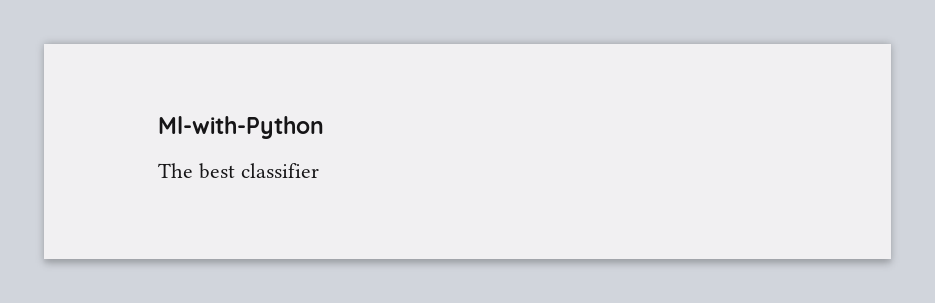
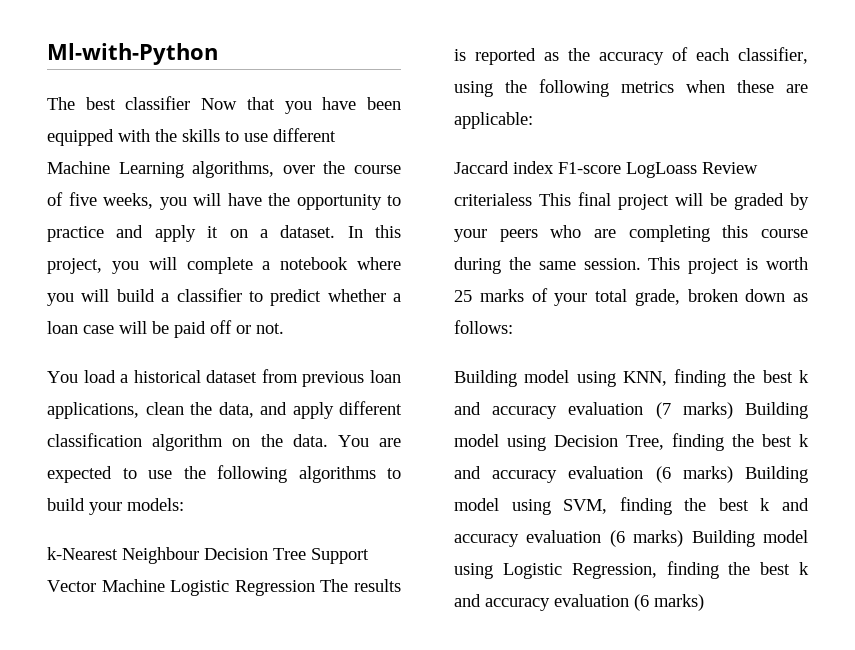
- The best classifier
+ The best classifier Now that you have been equipped with the skills to use different Machine Learning algorithms, over the course of five weeks, you will have the opportunity to practice and apply it on a dataset. In this project, you will complete a notebook where you will build a classifier to predict whether a loan case will be paid off or not.
+ You load a historical dataset from previous loan applications, clean the data, and apply different classification algorithm on the data. You are expected to use the following algorithms to build your models:
+ k-Nearest Neighbour Decision Tree Support Vector Machine Logistic Regression The results is reported as the accuracy of each classifier, using the following metrics when these are applicable:
+ Jaccard index F1-score LogLoass Review criterialess This final project will be graded by your peers who are completing this course during the same session. This project is worth 25 marks of your total grade, broken down as follows:
+ Building model using KNN, finding the best k and accuracy evaluation (7 marks) Building model using Decision Tree, finding the best k and accuracy evaluation (6 marks) Building model using SVM, finding the best k and accuracy evaluation (6 marks) Building model using Logistic Regression, finding the best k and accuracy evaluation (6 marks)

